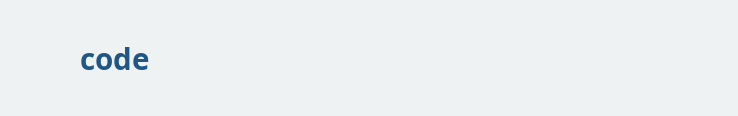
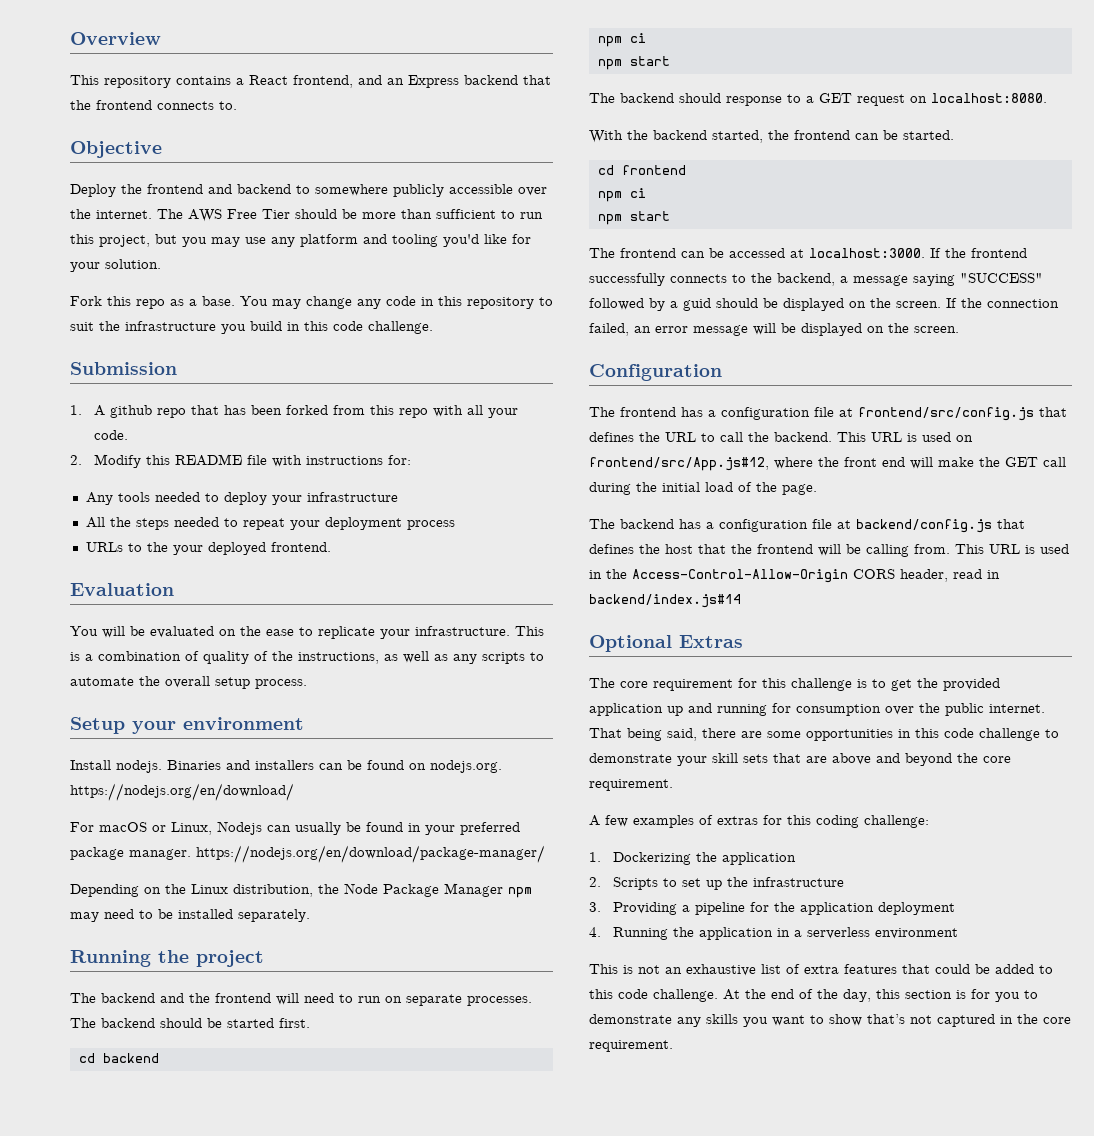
- code
+ Overview
+ This repository contains a React frontend, and an Express backend that the frontend connects to.
+ Objective
+ Deploy the frontend and backend to somewhere publicly accessible over the internet. The AWS Free Tier should be more than sufficient to run this project, but you may use any platform and tooling you'd like for your solution.
+ Fork this repo as a base. You may change any code in this repository to suit the infrastructure you build in this code challenge.
+ Submission
+ 1. A github repo that has been forked from this repo with all your code.
+ 2. Modify this README file with instructions for:
+ Any tools needed to deploy your infrastructure
+ All the steps needed to repeat your deployment process
+ URLs to the your deployed frontend.
+ Evaluation
+ You will be evaluated on the ease to replicate your infrastructure. This is a combination of quality of the instructions, as well as any scripts to automate the overall setup process.
+ Setup your environment
+ Install nodejs. Binaries and installers can be found on nodejs.org. https://nodejs.org/en/download/
+ For macOS or Linux, Nodejs can usually be found in your preferred package manager. https://nodejs.org/en/download/package-manager/
+ Depending on the Linux distribution, the Node Package Manager npm may need to be installed separately.
+ Running the project
+ The backend and the frontend will need to run on separate processes. The backend should be started first.
+ cd backend
+ npm ci
+ npm start
+ The backend should response to a GET request on localhost:8080.
+ With the backend started, the frontend can be started.
+ cd frontend
+ npm ci
+ npm start
+ The frontend can be accessed at localhost:3000. If the frontend successfully connects to the backend, a message saying "SUCCESS" followed by a guid should be displayed on the screen. If the connection failed, an error message will be displayed on the screen.
+ Configuration
+ The frontend has a configuration file at frontend/src/config.js that defines the URL to call the backend. This URL is used on frontend/src/App.js#12, where the front end will make the GET call during the initial load of the page.
+ The backend has a configuration file at backend/config.js that defines the host that the frontend will be calling from. This URL is used in the Access-Control-Allow-Origin CORS header, read in backend/index.js#14
+ Optional Extras
+ The core requirement for this challenge is to get the provided application up and running for consumption over the public internet. That being said, there are some opportunities in this code challenge to demonstrate your skill sets that are above and beyond the core requirement.
+ A few examples of extras for this coding challenge:
+ 1. Dockerizing the application
+ 2. Scripts to set up the infrastructure
+ 3. Providing a pipeline for the application deployment
+ 4. Running the application in a serverless environment
+ This is not an exhaustive list of extra features that could be added to this code challenge. At the end of the day, this section is for you to demonstrate any skills you want to show that’s not captured in the core requirement.

